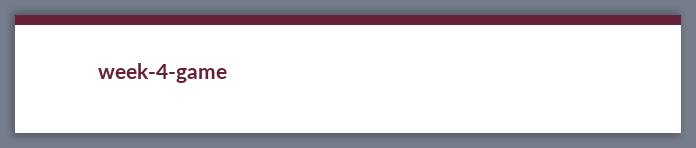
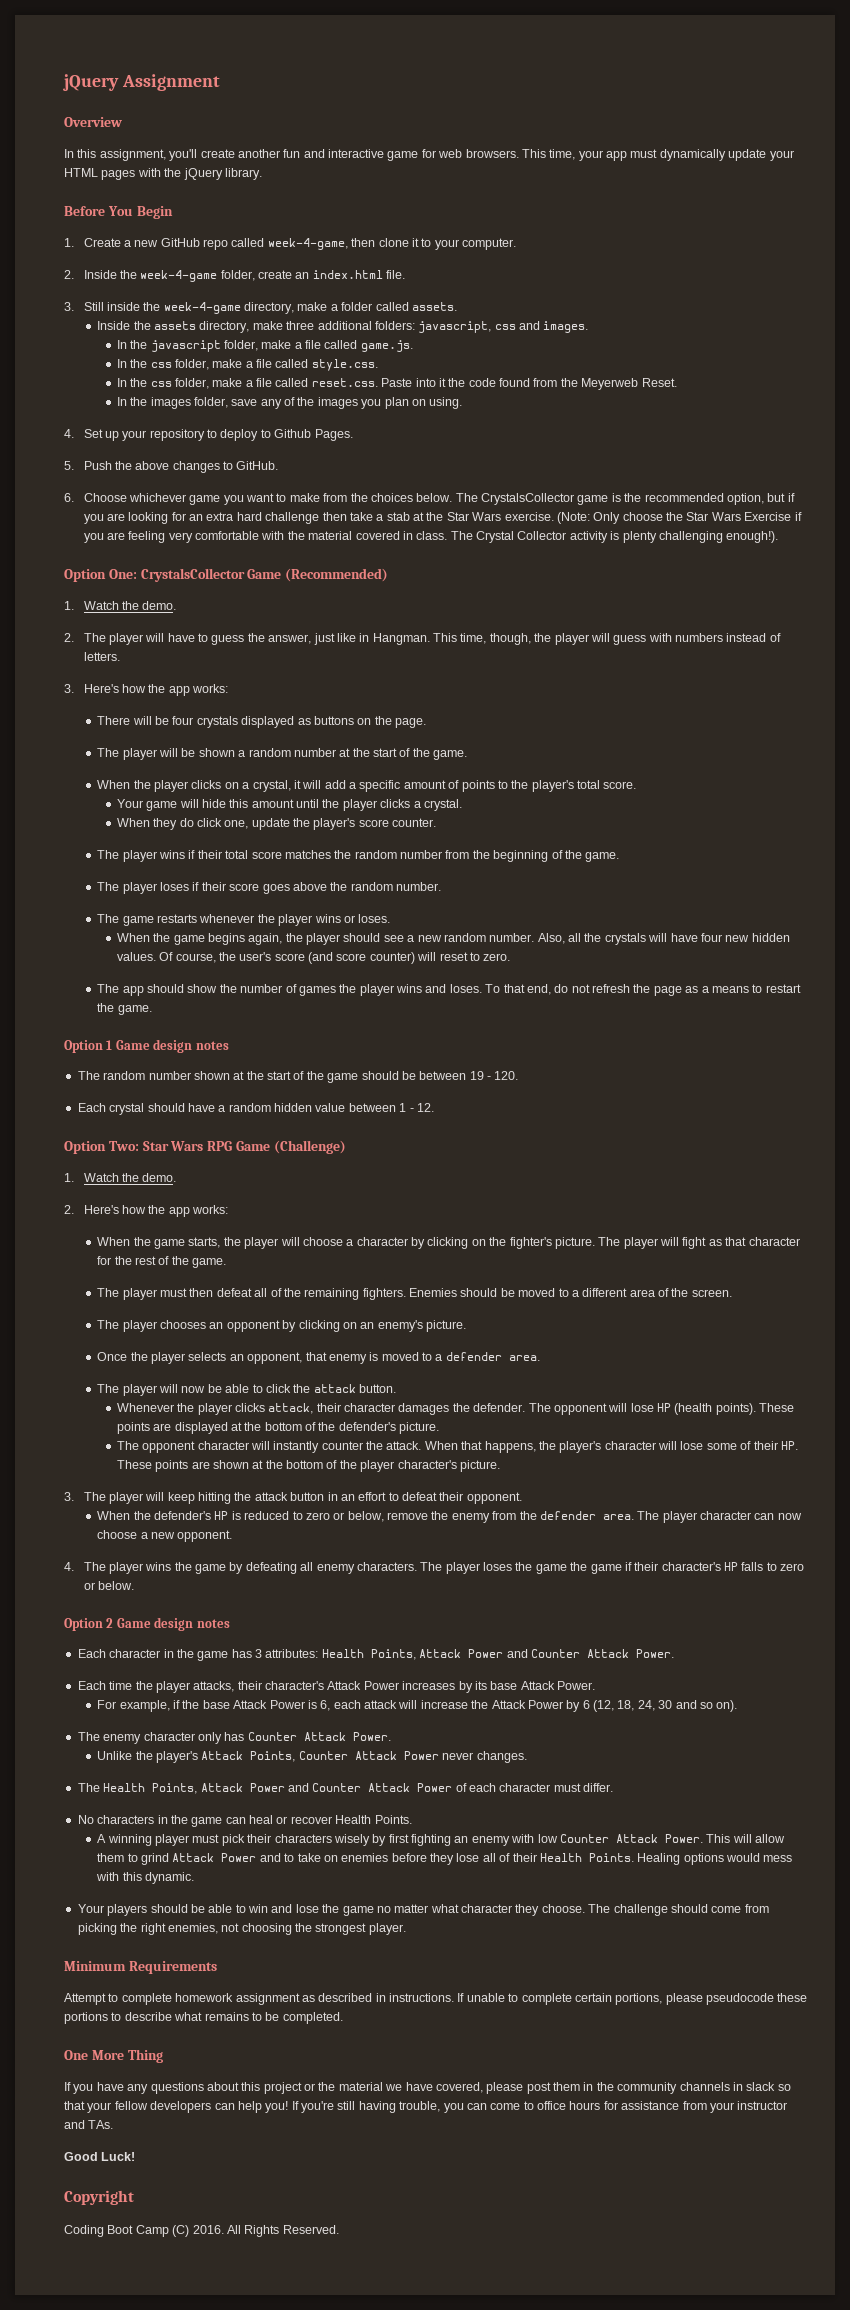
- week-4-game
+ jQuery Assignment
+ Overview
+ In this assignment, you'll create another fun and interactive game for web browsers. This time, your app must dynamically update your HTML pages with the jQuery library.
+ Before You Begin
+ 1. Create a new GitHub repo called week-4-game, then clone it to your computer.
+ 2. Inside the week-4-game folder, create an index.html file.
+ 3. Still inside the week-4-game directory, make a folder called assets.
+ Inside the assets directory, make three additional folders: javascript, css and images.
+ In the javascript folder, make a file called game.js.
+ In the css folder, make a file called style.css.
+ In the css folder, make a file called reset.css. Paste into it the code found from the Meyerweb Reset.
+ In the images folder, save any of the images you plan on using.
+ 4. Set up your repository to deploy to Github Pages.
+ 5. Push the above changes to GitHub.
+ 6. Choose whichever game you want to make from the choices below. The CrystalsCollector game is the recommended option, but if you are looking for an extra hard challenge then take a stab at the Star Wars exercise. (Note: Only choose the Star Wars Exercise if you are feeling very comfortable with the material covered in class. The Crystal Collector activity is plenty challenging enough!).
+ Option One: CrystalsCollector Game (Recommended)
+ 1. Watch the demo.
+ 2. The player will have to guess the answer, just like in Hangman. This time, though, the player will guess with numbers instead of letters.
+ 3. Here's how the app works:
+ There will be four crystals displayed as buttons on the page.
+ The player will be shown a random number at the start of the game.
+ When the player clicks on a crystal, it will add a specific amount of points to the player's total score.
+ Your game will hide this amount until the player clicks a crystal.
+ When they do click one, update the player's score counter.
+ The player wins if their total score matches the random number from the beginning of the game.
+ The player loses if their score goes above the random number.
+ The game restarts whenever the player wins or loses.
+ When the game begins again, the player should see a new random number. Also, all the crystals will have four new hidden values. Of course, the user's score (and score counter) will reset to zero.
+ The app should show the number of games the player wins and loses. To that end, do not refresh the page as a means to restart the game.
+ Option 1 Game design notes
+ The random number shown at the start of the game should be between 19 - 120.
+ Each crystal should have a random hidden value between 1 - 12.
+ Option Two: Star Wars RPG Game (Challenge)
+ 1. Watch the demo.
+ 2. Here's how the app works:
+ When the game starts, the player will choose a character by clicking on the fighter's picture. The player will fight as that character for the rest of the game.
+ The player must then defeat all of the remaining fighters. Enemies should be moved to a different area of the screen.
+ The player chooses an opponent by clicking on an enemy's picture.
+ Once the player selects an opponent, that enemy is moved to a defender area.
+ The player will now be able to click the attack button.
+ Whenever the player clicks attack, their character damages the defender. The opponent will lose HP (health points). These points are displayed at the bottom of the defender's picture.
+ The opponent character will instantly counter the attack. When that happens, the player's character will lose some of their HP. These points are shown at the bottom of the player character's picture.
+ 3. The player will keep hitting the attack button in an effort to defeat their opponent.
+ When the defender's HP is reduced to zero or below, remove the enemy from the defender area. The player character can now choose a new opponent.
+ 4. The player wins the game by defeating all enemy characters. The player loses the game the game if their character's HP falls to zero or below.
+ Option 2 Game design notes
+ Each character in the game has 3 attributes: Health Points, Attack Power and Counter Attack Power.
+ Each time the player attacks, their character's Attack Power increases by its base Attack Power.
+ For example, if the base Attack Power is 6, each attack will increase the Attack Power by 6 (12, 18, 24, 30 and so on).
+ The enemy character only has Counter Attack Power.
+ Unlike the player's Attack Points, Counter Attack Power never changes.
+ The Health Points, Attack Power and Counter Attack Power of each character must differ.
+ No characters in the game can heal or recover Health Points.
+ A winning player must pick their characters wisely by first fighting an enemy with low Counter Attack Power. This will allow them to grind Attack Power and to take on enemies before they lose all of their Health Points. Healing options would mess with this dynamic.
+ Your players should be able to win and lose the game no matter what character they choose. The challenge should come from picking the right enemies, not choosing the strongest player.
+ Minimum Requirements
+ Attempt to complete homework assignment as described in instructions. If unable to complete certain portions, please pseudocode these portions to describe what remains to be completed.
+ One More Thing
+ If you have any questions about this project or the material we have covered, please post them in the community channels in slack so that your fellow developers can help you! If you're still having trouble, you can come to office hours for assistance from your instructor and TAs.
+ Good Luck!
+ Copyright
+ Coding Boot Camp (C) 2016. All Rights Reserved.

